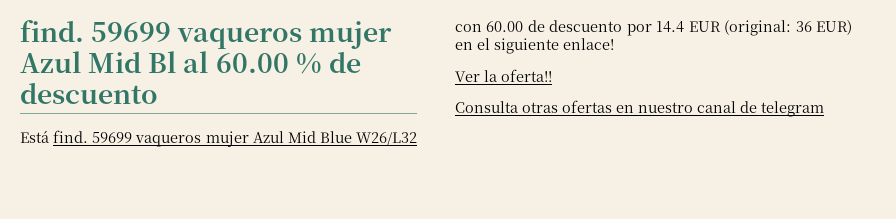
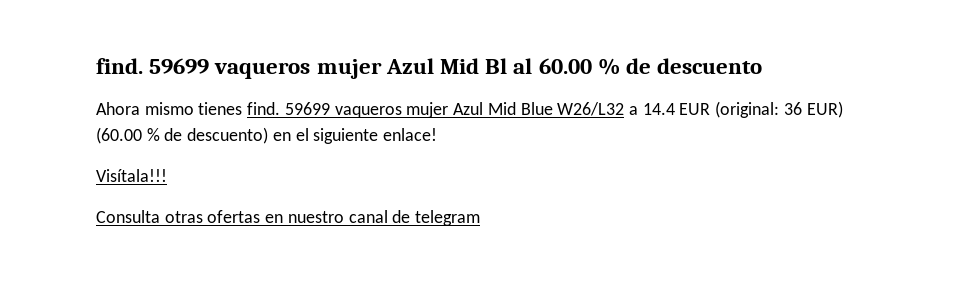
- Está find.
+ Ahora mismo tienes find.
- 59699 vaqueros mujer Azul Mid Blue W26/L32 con 60.00 de descuento por 14.4 EUR (original: 36 EUR) en el siguiente enlace!
+ 59699 vaqueros mujer Azul Mid Blue W26/L32 a 14.4 EUR (original: 36 EUR) (60.00 % de descuento) en el siguiente enlace!
- Ver la oferta!!
+ Visítala!!!

